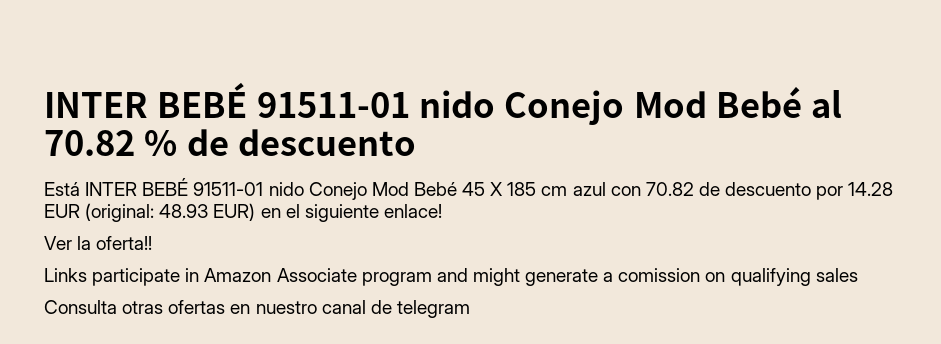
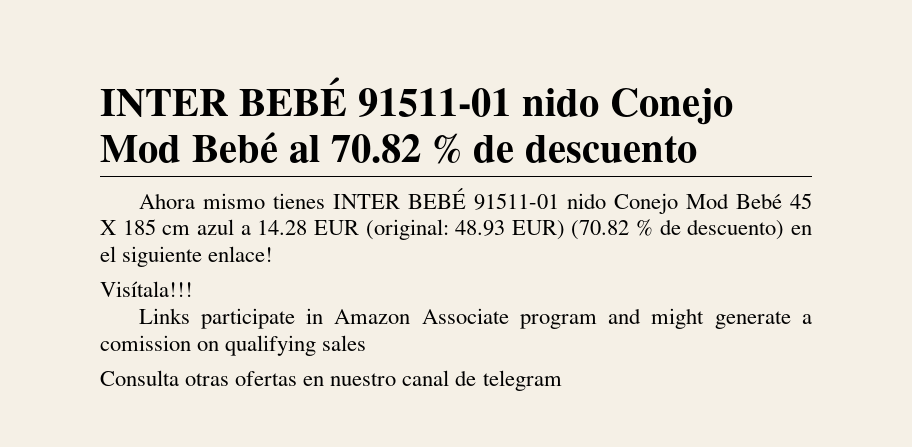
- Está INTER BEBÉ 91511-01 nido Conejo Mod Bebé 45 X 185 cm azul con 70.82 de descuento por 14.28 EUR (original: 48.93 EUR) en el siguiente enlace!
+ Ahora mismo tienes INTER BEBÉ 91511-01 nido Conejo Mod Bebé 45 X 185 cm azul a 14.28 EUR (original: 48.93 EUR) (70.82 % de descuento) en el siguiente enlace!
- Ver la oferta!!
+ Visítala!!!

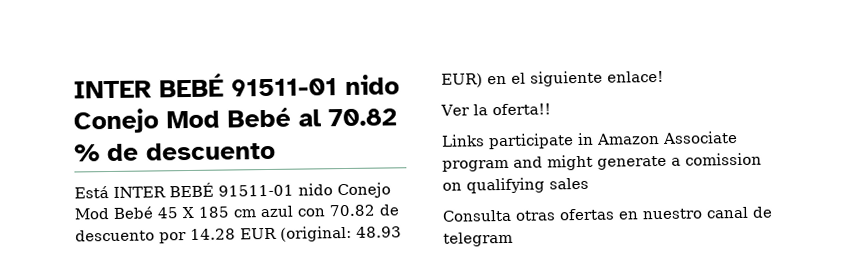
- Ahora mismo tienes INTER BEBÉ 91511-01 nido Conejo Mod Bebé 45 X 185 cm azul a 14.28 EUR (original: 48.93 EUR) (70.82 % de descuento) en el siguiente enlace!
+ Está INTER BEBÉ 91511-01 nido Conejo Mod Bebé 45 X 185 cm azul con 70.82 de descuento por 14.28 EUR (original: 48.93 EUR) en el siguiente enlace!
- Visítala!!!
+ Ver la oferta!!

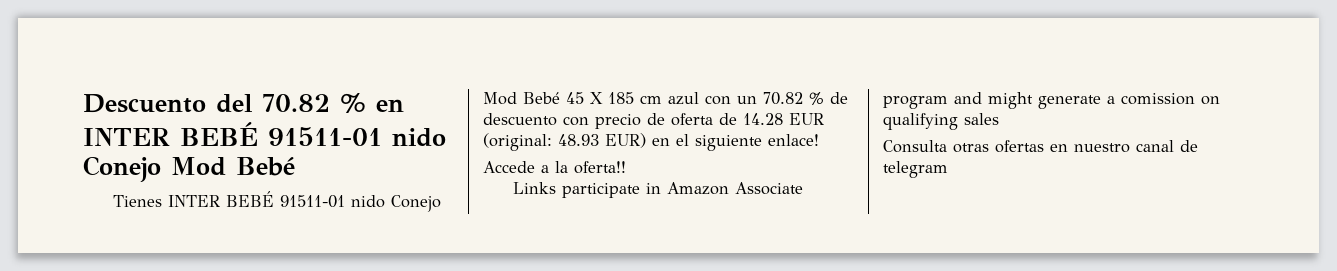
- INTER BEBÉ 91511-01 nido Conejo Mod Bebé al 70.82 % de descuento
- Está INTER BEBÉ 91511-01 nido Conejo Mod Bebé 45 X 185 cm azul con 70.82 de descuento por 14.28 EUR (original: 48.93 EUR) en el siguiente enlace!
+ Descuento del 70.82 % en INTER BEBÉ 91511-01 nido Conejo Mod Bebé
+ Tienes INTER BEBÉ 91511-01 nido Conejo Mod Bebé 45 X 185 cm azul con un 70.82 % de descuento con precio de oferta de 14.28 EUR (original: 48.93 EUR) en el siguiente enlace!
- Ver la oferta!!
+ Accede a la oferta!!

